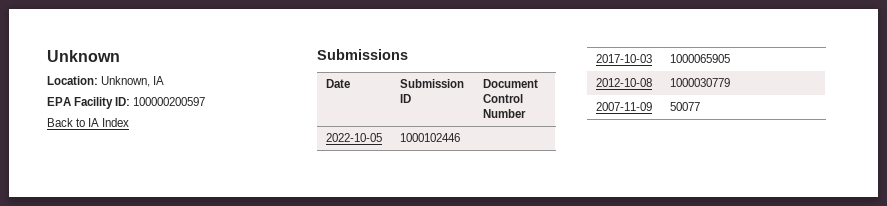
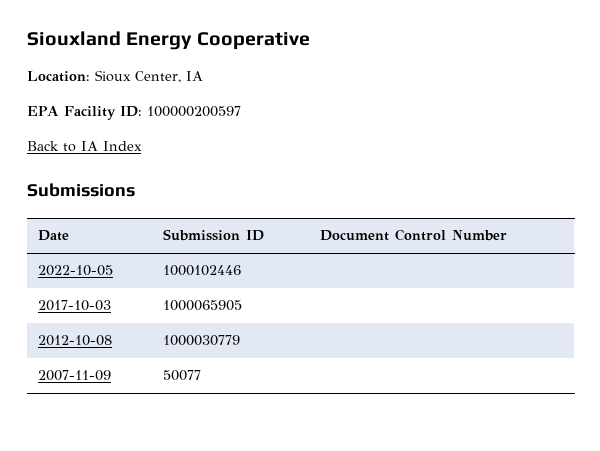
- Unknown
+ Siouxland Energy Cooperative
- Location: Unknown, IA
+ Location: Sioux Center, IA

